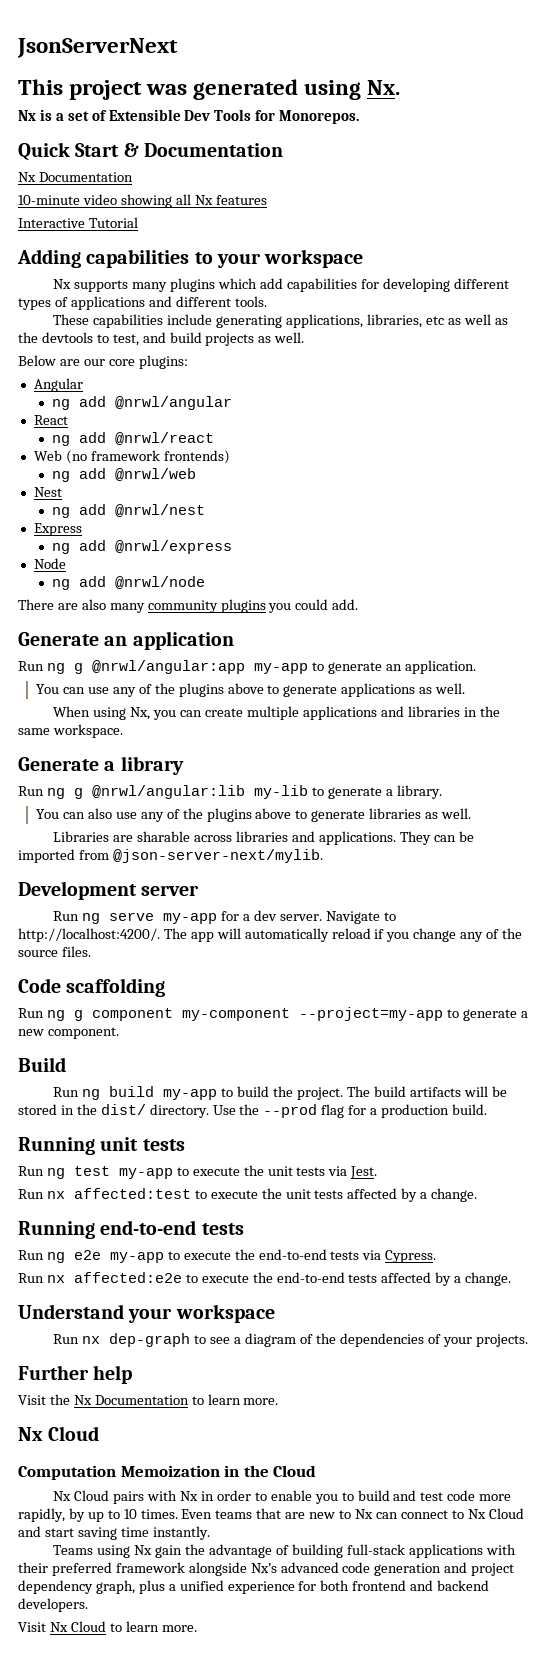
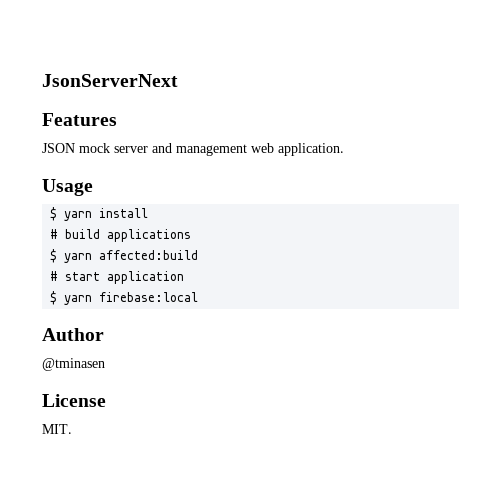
- This project was generated using Nx.
- Nx is a set of Extensible Dev Tools for Monorepos.
- Quick Start & Documentation
- Nx Documentation
- 10-minute video showing all Nx features
- Interactive Tutorial
- Adding capabilities to your workspace
- Nx supports many plugins which add capabilities for developing different types of applications and different tools.
- These capabilities include generating applications, libraries, etc as well as the devtools to test, and build projects as well.
- Below are our core plugins:
- Angular
- ng add @nrwl/angular
- React
- ng add @nrwl/react
- Web (no framework frontends)
- ng add @nrwl/web
- Nest
- ng add @nrwl/nest
- Express
- ng add @nrwl/express
- Node
- ng add @nrwl/node
- There are also many community plugins you could add.
- Generate an application
- Run ng g @nrwl/angular:app my-app to generate an application.
- You can use any of the plugins above to generate applications as well.
- When using Nx, you can create multiple applications and libraries in the same workspace.
- Generate a library
- Run ng g @nrwl/angular:lib my-lib to generate a library.
- You can also use any of the plugins above to generate libraries as well.
- Libraries are sharable across libraries and applications. They can be imported from @json-server-next/mylib.
- Development server
- Run ng serve my-app for a dev server. Navigate to http://localhost:4200/. The app will automatically reload if you change any of the source files.
- Code scaffolding
- Run ng g component my-component --project=my-app to generate a new component.
- Build
- Run ng build my-app to build the project. The build artifacts will be stored in the dist/ directory. Use the --prod flag for a production build.
- Running unit tests
- Run ng test my-app to execute the unit tests via Jest.
- Run nx affected:test to execute the unit tests affected by a change.
- Running end-to-end tests
- Run ng e2e my-app to execute the end-to-end tests via Cypress.
- Run nx affected:e2e to execute the end-to-end tests affected by a change.
- Understand your workspace
- Run nx dep-graph to see a diagram of the dependencies of your projects.
- Further help
- Visit the Nx Documentation to learn more.
- Nx Cloud
- Computation Memoization in the Cloud
- Nx Cloud pairs with Nx in order to enable you to build and test code more rapidly, by up to 10 times. Even teams that are new to Nx can connect to Nx Cloud and start saving time instantly.
- Teams using Nx gain the advantage of building full-stack applications with their preferred framework alongside Nx’s advanced code generation and project dependency graph, plus a unified experience for both frontend and backend developers.
- Visit Nx Cloud to learn more.
+ Features
+ JSON mock server and management web application.
+ Usage
+ $ yarn install
+ # build applications
+ $ yarn affected:build
+ # start application
+ $ yarn firebase:local
+ Author
+ @tminasen
+ License
+ MIT.

